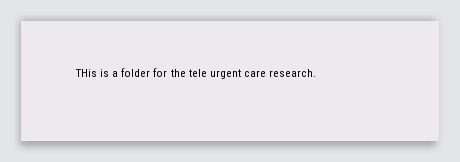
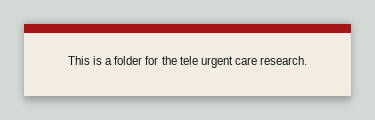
- THis is a folder for the tele urgent care research.
+ This is a folder for the tele urgent care research.

